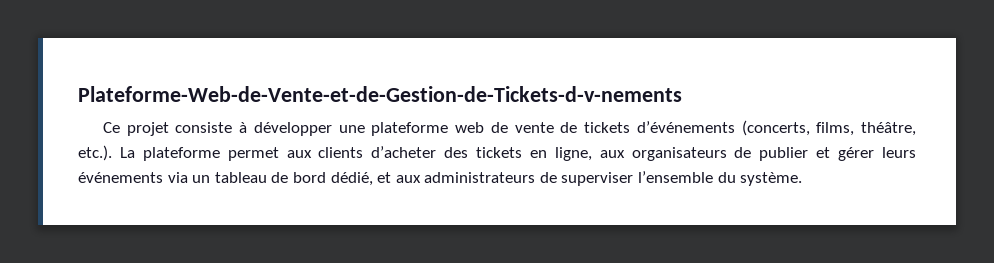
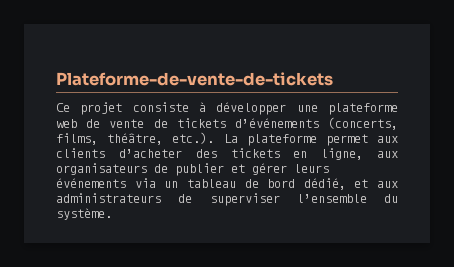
- Plateforme-Web-de-Vente-et-de-Gestion-de-Tickets-d-v-nements
+ Plateforme-de-vente-de-tickets

